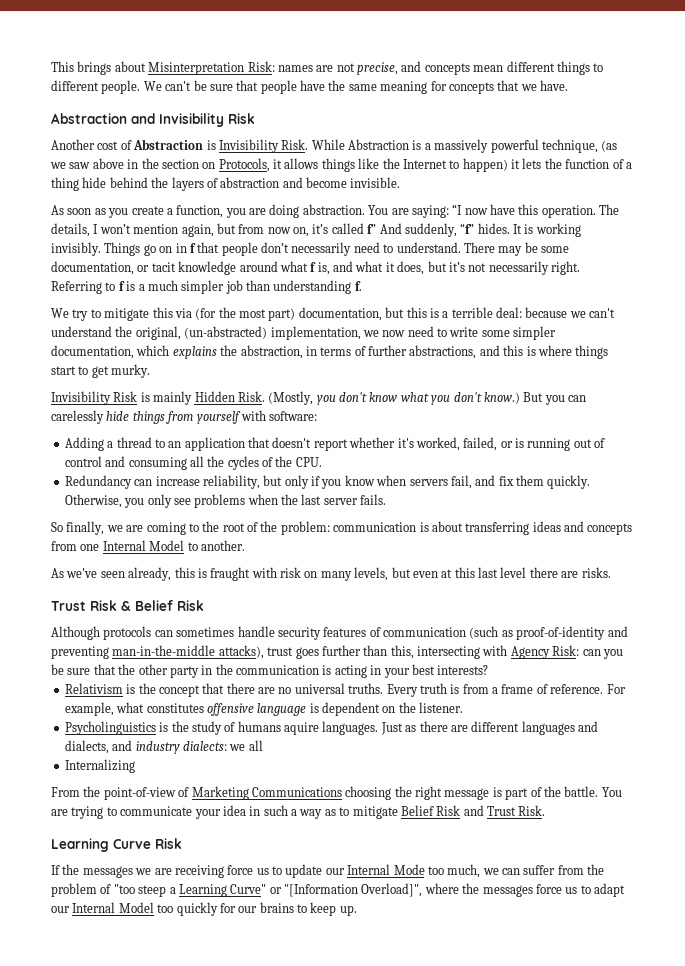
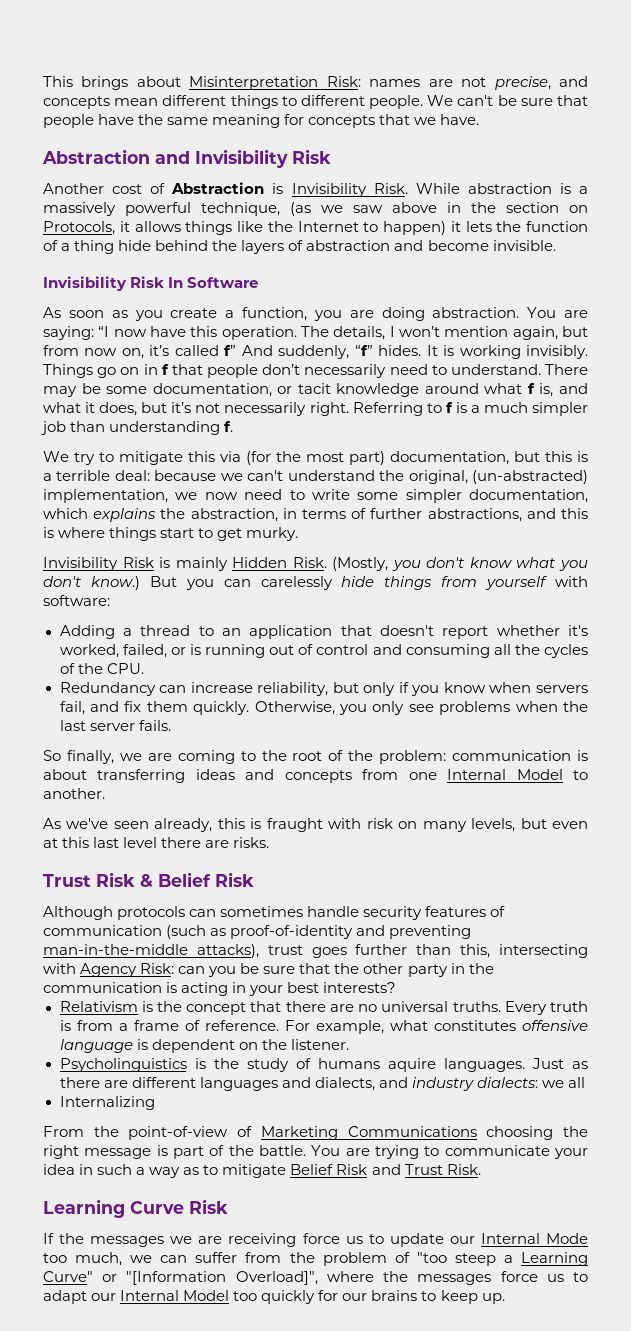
- While Abstraction is a massively powerful technique, (as we saw above in the section on Protocols, it allows things like the Internet to happen) it lets the function of a thing hide behind the layers of abstraction and become invisible.
+ While abstraction is a massively powerful technique, (as we saw above in the section on Protocols, it allows things like the Internet to happen) it lets the function of a thing hide behind the layers of abstraction and become invisible.
+ Invisibility Risk In Software

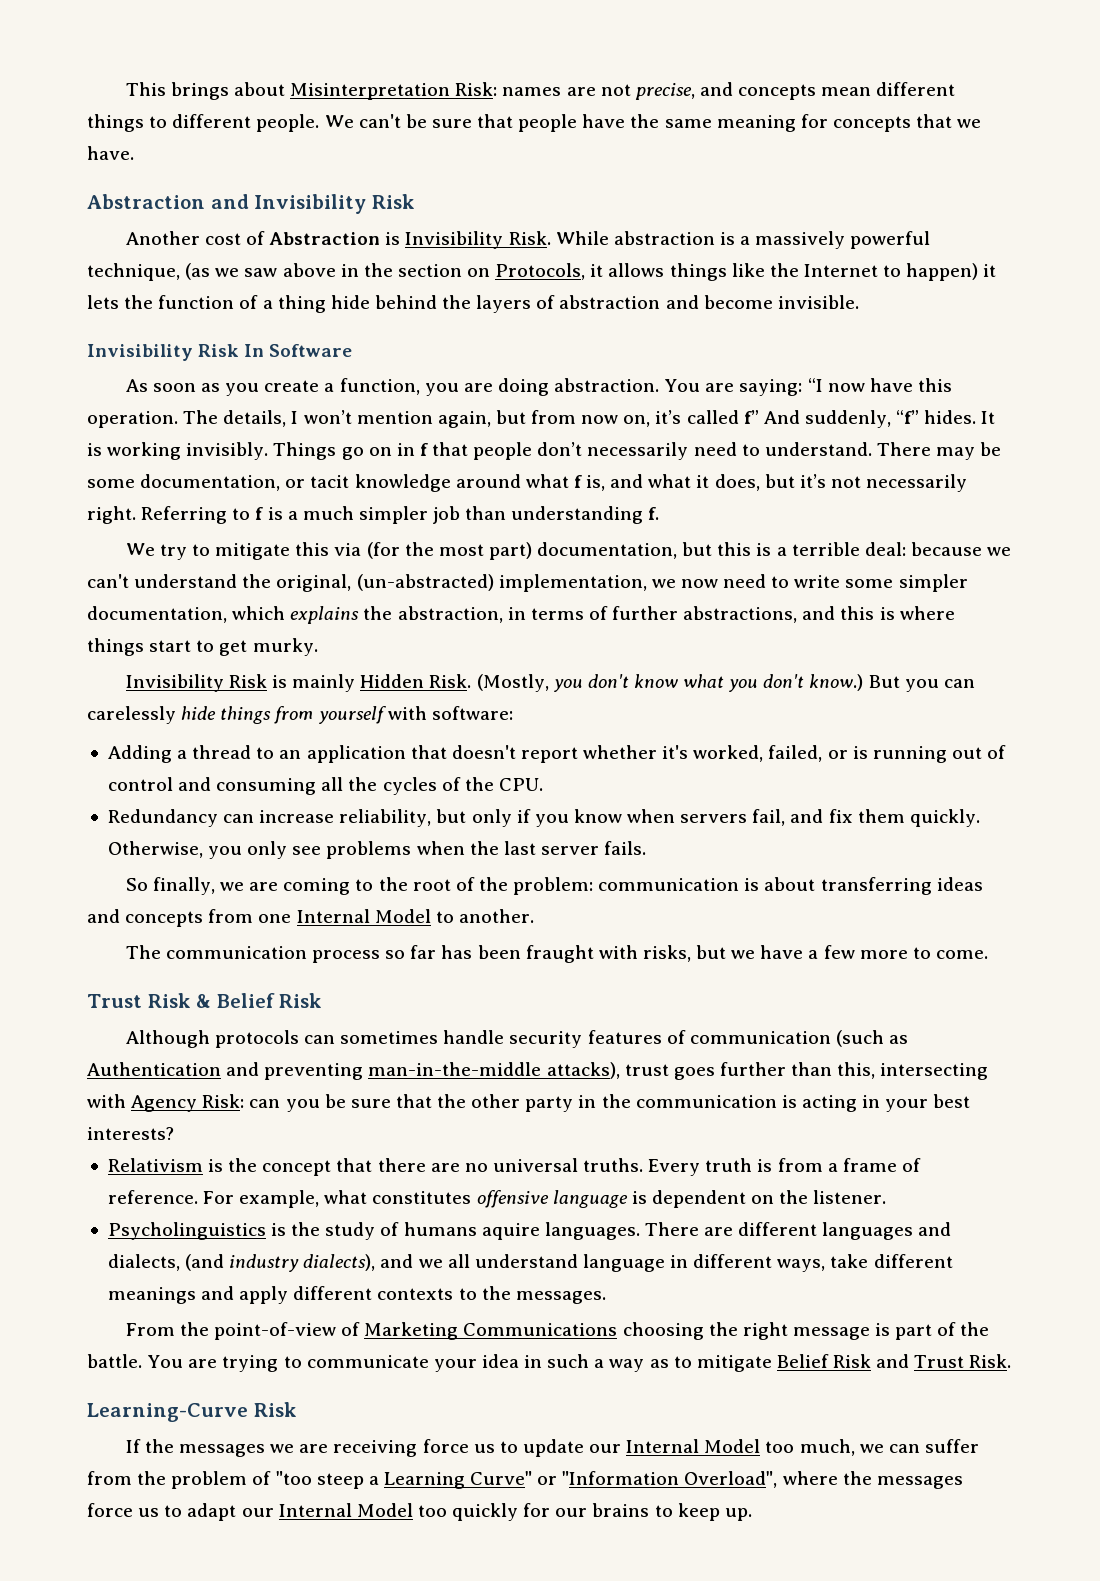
- As we've seen already, this is fraught with risk on many levels, but even at this last level there are risks.
+ The communication process so far has been fraught with risks, but we have a few more to come.
- Although protocols can sometimes handle security features of communication (such as proof-of-identity and preventing man-in-the-middle attacks), trust goes further than this, intersecting with Agency Risk: can you be sure that the other party in the communication is acting in your best interests?
+ Although protocols can sometimes handle security features of communication (such as Authentication and preventing man-in-the-middle attacks), trust goes further than this, intersecting with Agency Risk: can you be sure that the other party in the communication is acting in your best interests?
- Just as there are different languages and dialects, and industry dialects: we all
- Internalizing
+ There are different languages and dialects, (and industry dialects), and we all understand language in different ways, take different meanings and apply different contexts to the messages.
- Learning Curve Risk
+ Learning-Curve Risk
- If the messages we are receiving force us to update our Internal Mode too much, we can suffer from the problem of "too steep a Learning Curve" or "[Information Overload]", where the messages force us to adapt our Internal Model too quickly for our brains to keep up.
+ If the messages we are receiving force us to update our Internal Model too much, we can suffer from the problem of "too steep a Learning Curve" or "Information Overload", where the messages force us to adapt our Internal Model too quickly for our brains to keep up.

